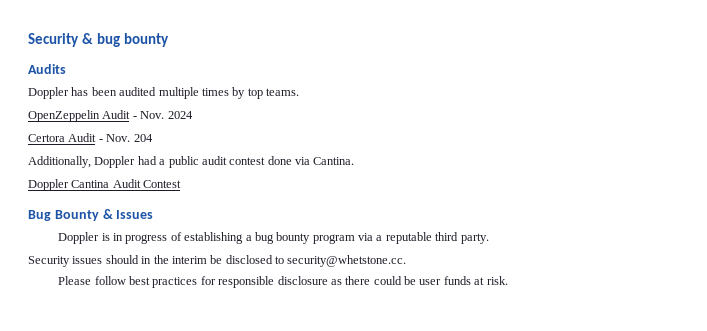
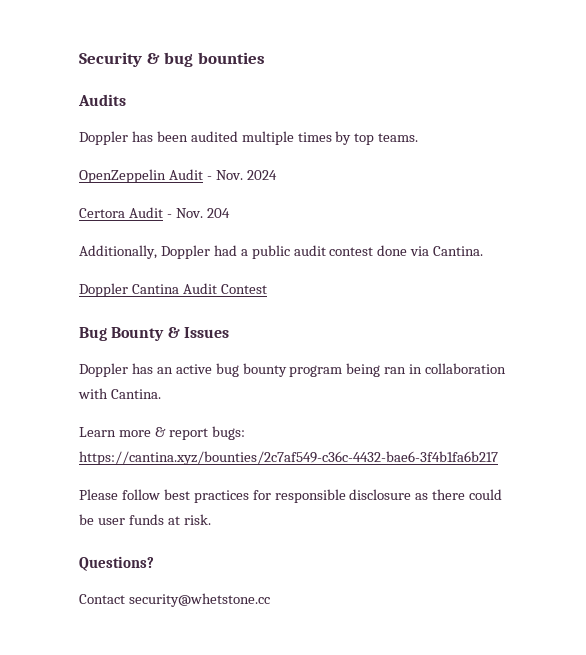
- Security & bug bounty
+ Security & bug bounties
- Doppler is in progress of establishing a bug bounty program via a reputable third party.
- Security issues should in the interim be disclosed to security@whetstone.cc.
+ Doppler has an active bug bounty program being ran in collaboration with Cantina.
+ Learn more & report bugs: https://cantina.xyz/bounties/2c7af549-c36c-4432-bae6-3f4b1fa6b217
+ Questions?
+ Contact security@whetstone.cc

